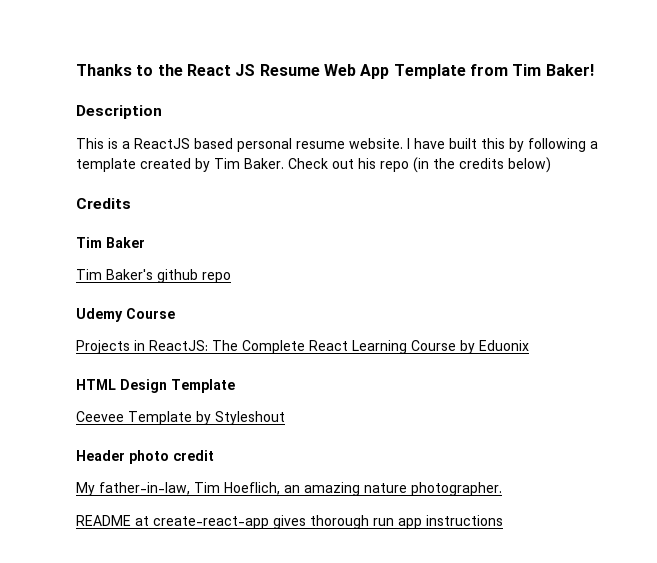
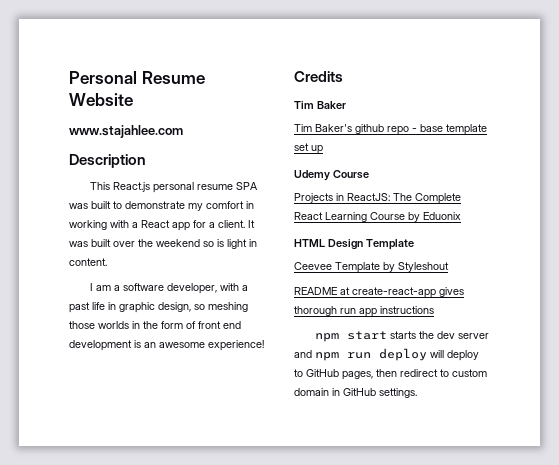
- Thanks to the React JS Resume Web App Template from Tim Baker!
+ Personal Resume Website
+ www.stajahlee.com
  Description
- This is a ReactJS based personal resume website. I have built this by following a template created by Tim Baker. Check out his repo (in the credits below)
+ This React.js personal resume SPA was built to demonstrate my comfort in working with a React app for a client. It was built over the weekend so is light in content.
+ I am a software developer, with a past life in graphic design, so meshing those worlds in the form of front end development is an awesome experience!
- Tim Baker's github repo
+ Tim Baker's github repo - base template set up
- Header photo credit
- My father-in-law, Tim Hoeflich, an amazing nature photographer.
+ npm start starts the dev server and npm run deploy will deploy to GitHub pages, then redirect to custom domain in GitHub settings.

